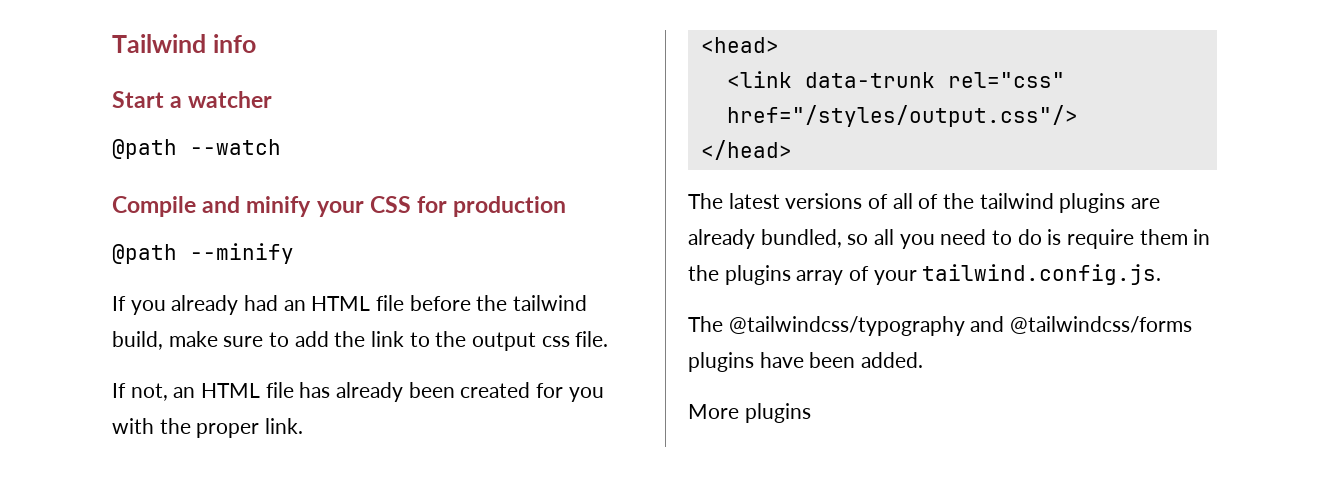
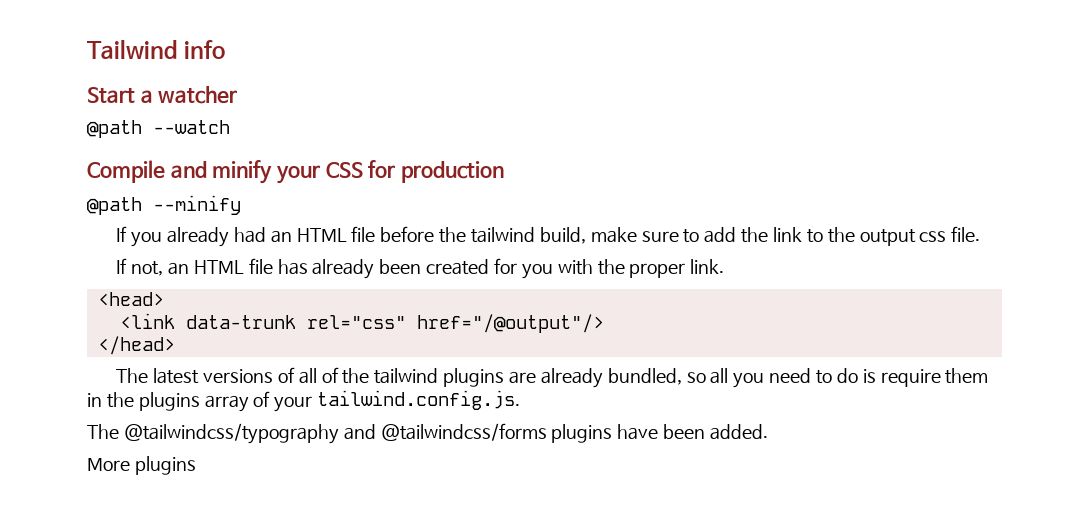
- <link data-trunk rel="css" href="/styles/output.css"/>
+ <link data-trunk rel="css" href="/@output"/>

